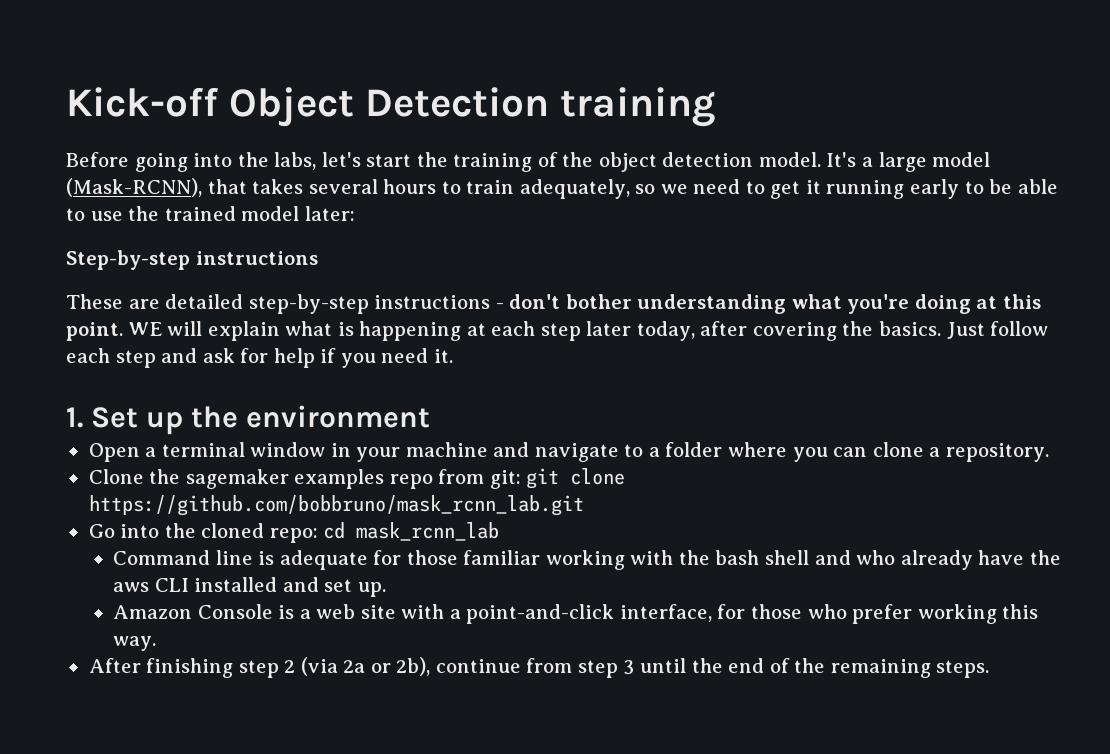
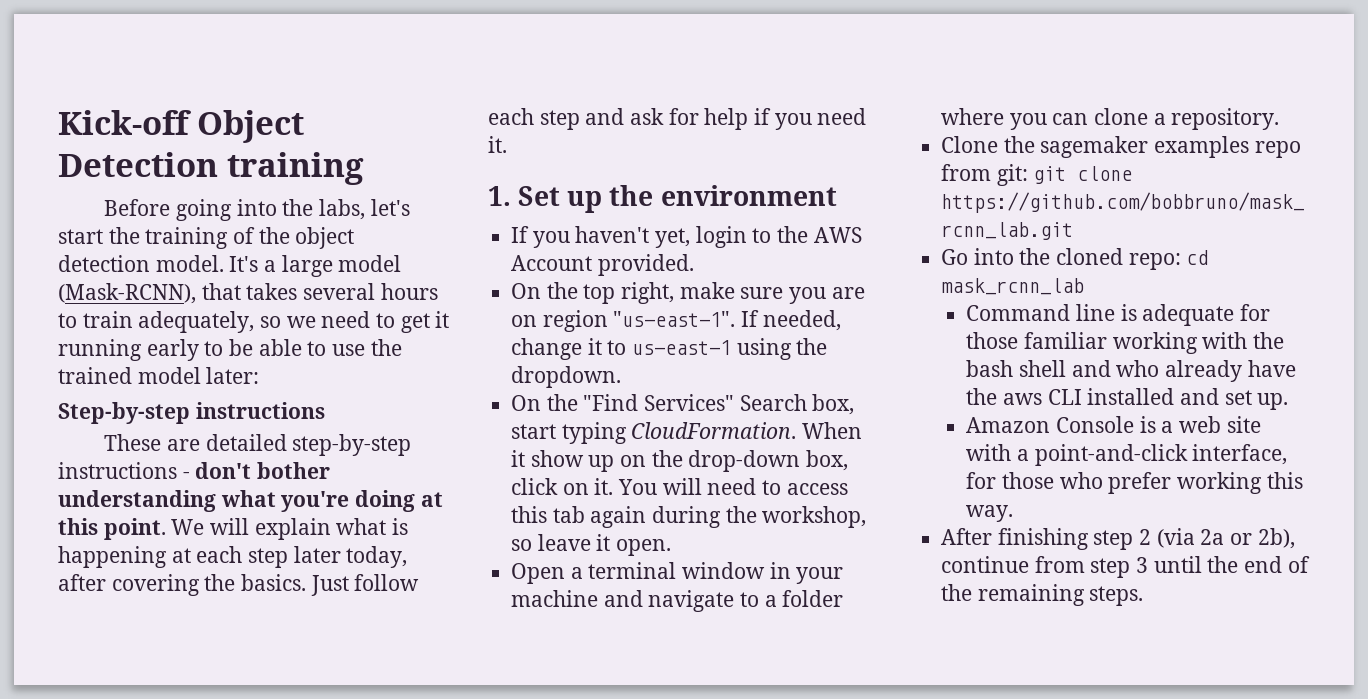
- WE will explain what is happening at each step later today, after covering the basics.
+ We will explain what is happening at each step later today, after covering the basics.
+ If you haven't yet, login to the AWS Account provided.
+ On the top right, make sure you are on region "us-east-1". If needed, change it to us-east-1 using the dropdown.
+ On the "Find Services" Search box, start typing CloudFormation. When it show up on the drop-down box, click on it. You will need to access this tab again during the workshop, so leave it open.

